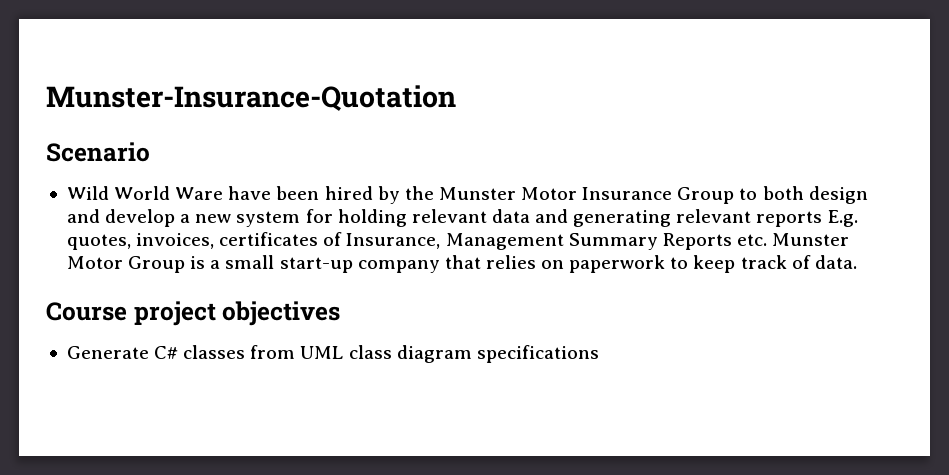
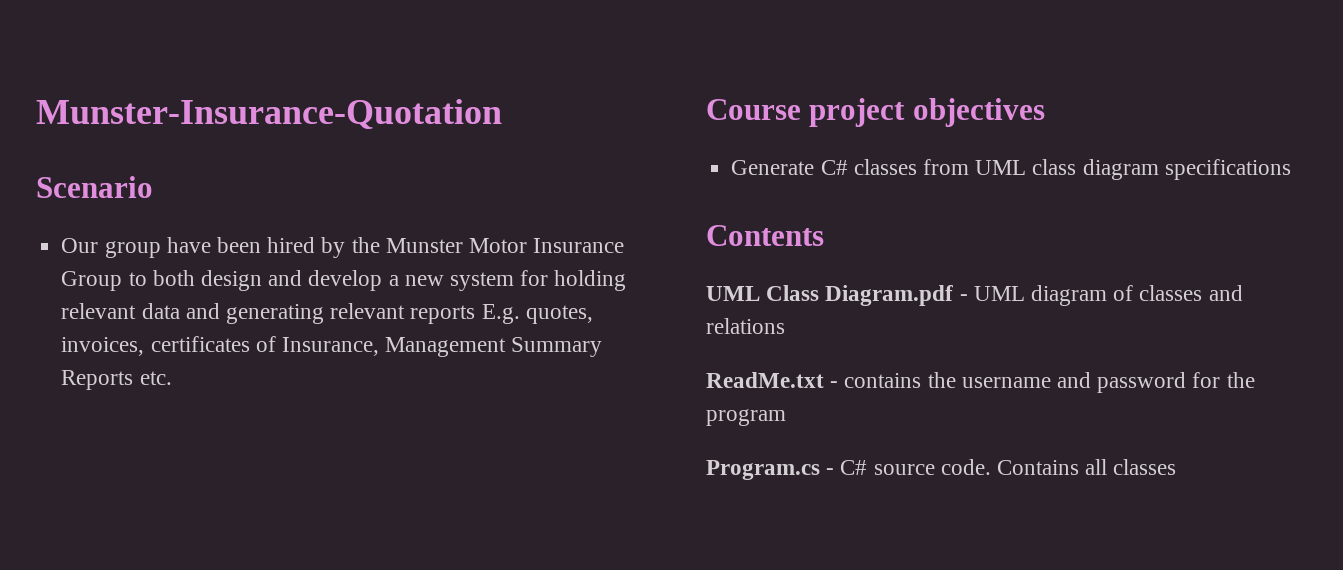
- Wild World Ware have been hired by the Munster Motor Insurance Group to both design and develop a new system for holding relevant data and generating relevant reports E.g. quotes, invoices, certificates of Insurance, Management Summary Reports etc. Munster Motor Group is a small start-up company that relies on paperwork to keep track of data.
+ Our group have been hired by the Munster Motor Insurance Group to both design and develop a new system for holding relevant data and generating relevant reports E.g. quotes, invoices, certificates of Insurance, Management Summary Reports etc.
+ Contents
+ UML Class Diagram.pdf - UML diagram of classes and relations
+ ReadMe.txt - contains the username and password for the program
+ Program.cs - C# source code. Contains all classes

